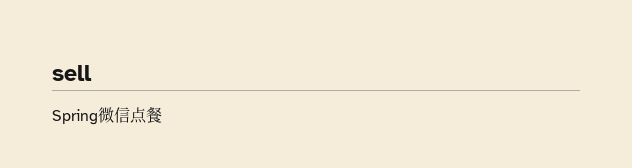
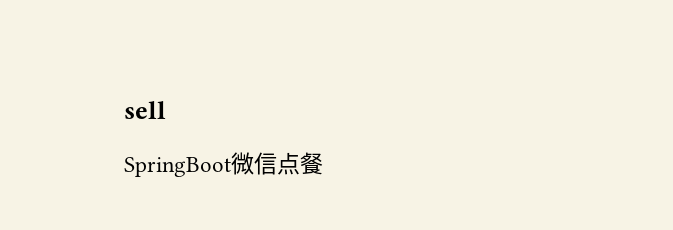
- Spring微信点餐
+ SpringBoot微信点餐

